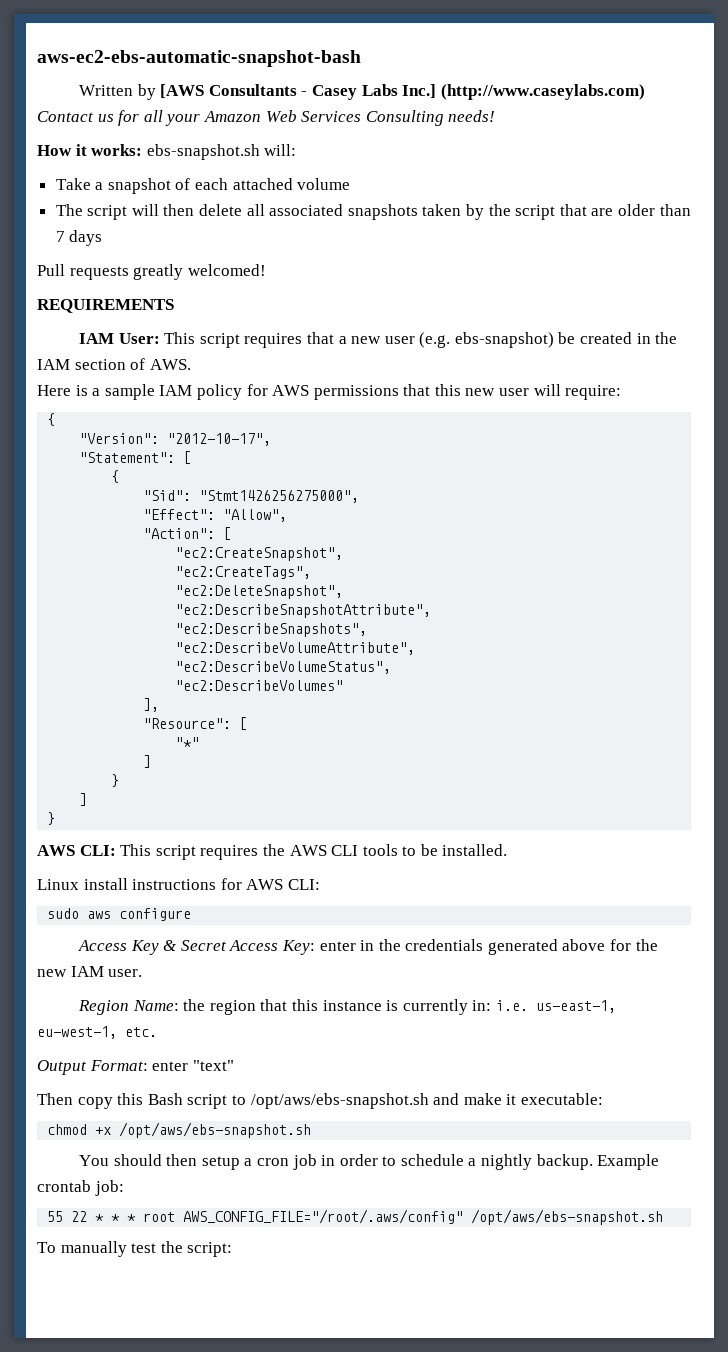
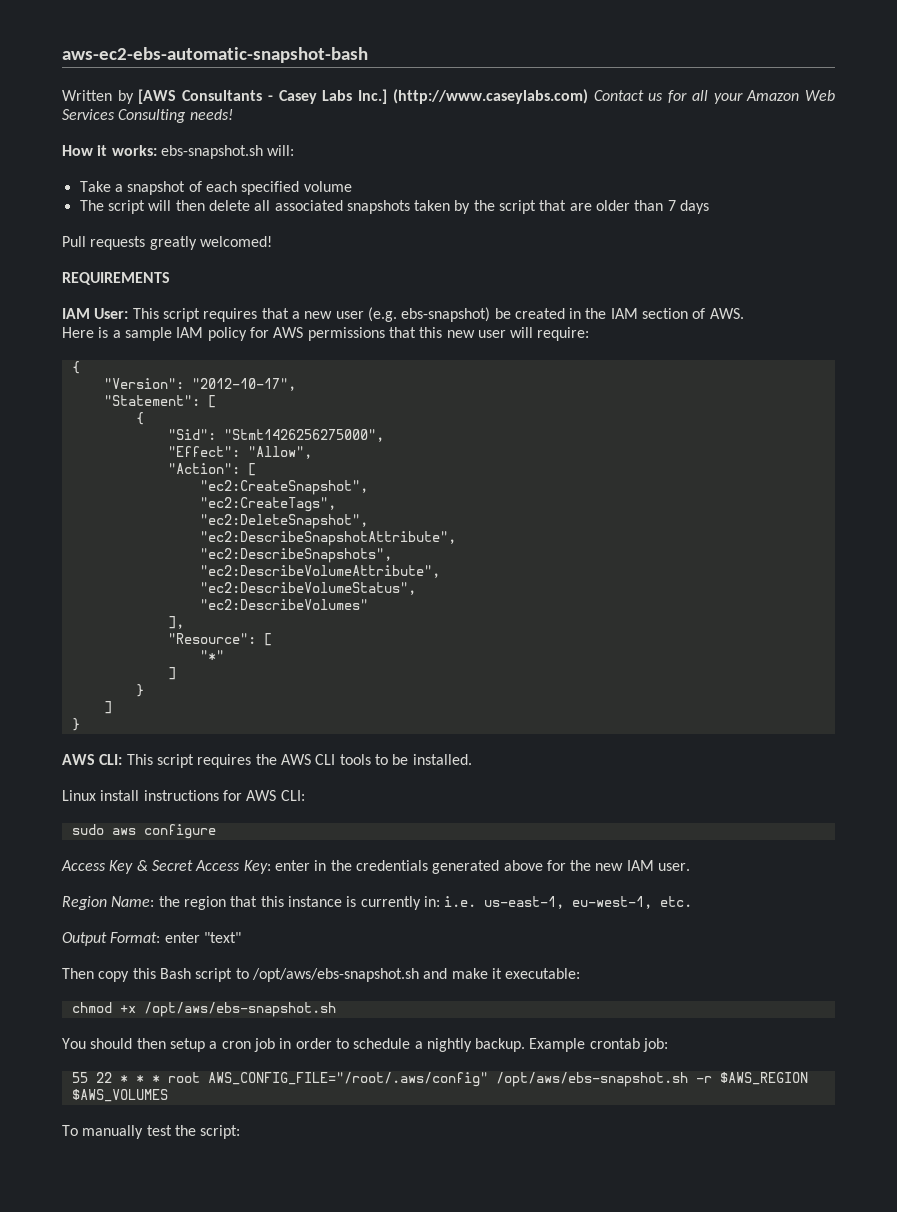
- Take a snapshot of each attached volume
+ Take a snapshot of each specified volume
- 55 22 * * * root AWS_CONFIG_FILE="/root/.aws/config" /opt/aws/ebs-snapshot.sh
+ 55 22 * * * root AWS_CONFIG_FILE="/root/.aws/config" /opt/aws/ebs-snapshot.sh -r $AWS_REGION $AWS_VOLUMES

